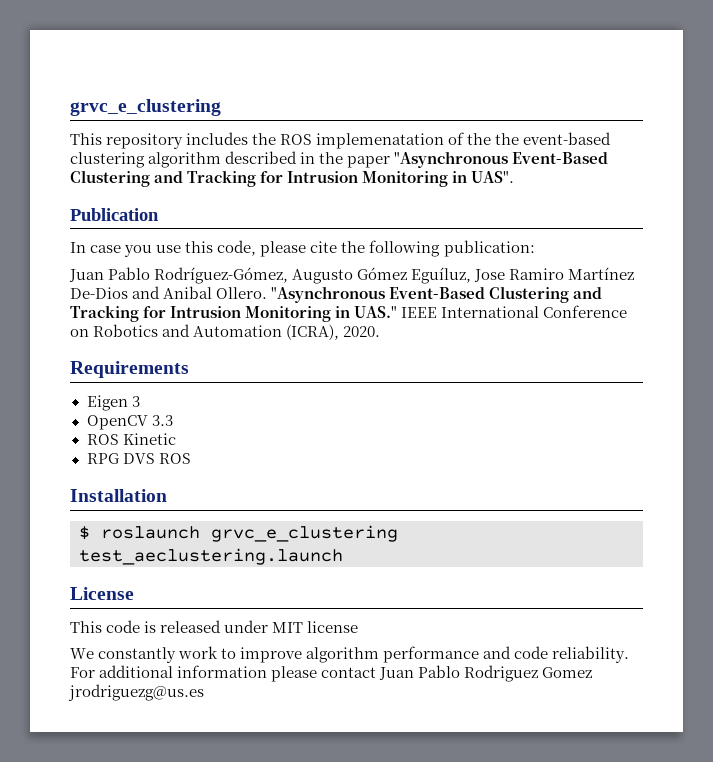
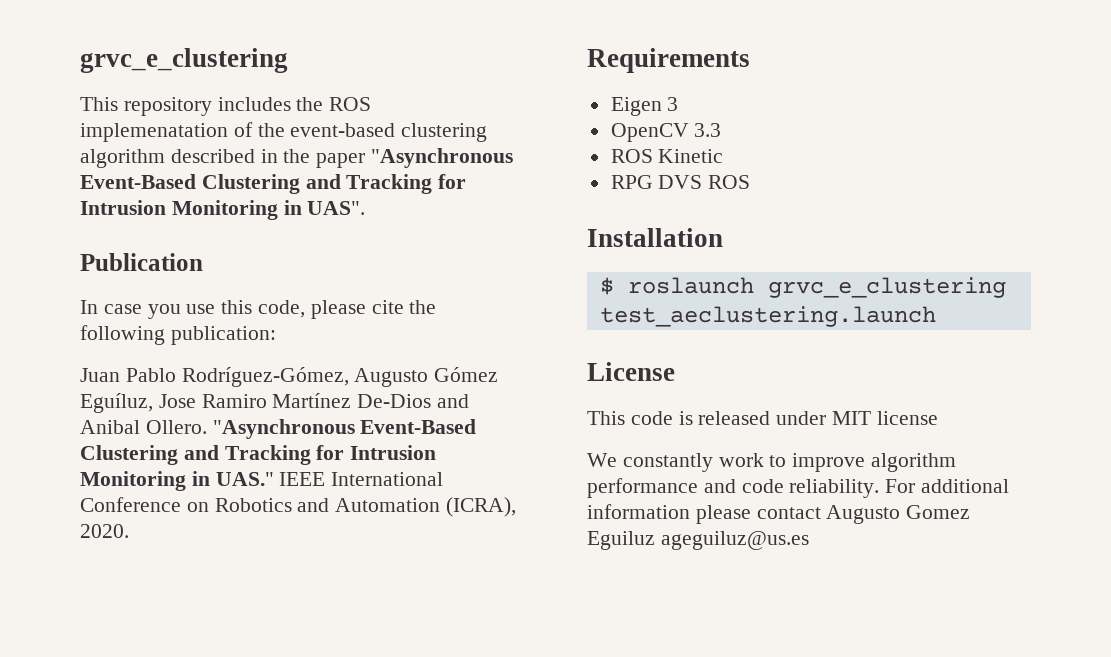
- This repository includes the ROS implemenatation of the the event-based clustering algorithm described in the paper "Asynchronous Event-Based Clustering and Tracking for Intrusion Monitoring in UAS".
+ This repository includes the ROS implemenatation of the event-based clustering algorithm described in the paper "Asynchronous Event-Based Clustering and Tracking for Intrusion Monitoring in UAS".
- For additional information please contact Juan Pablo Rodriguez Gomez jrodriguezg@us.es
+ For additional information please contact Augusto Gomez Eguiluz ageguiluz@us.es

